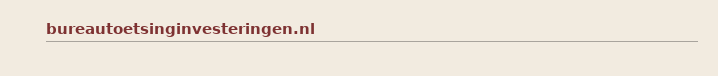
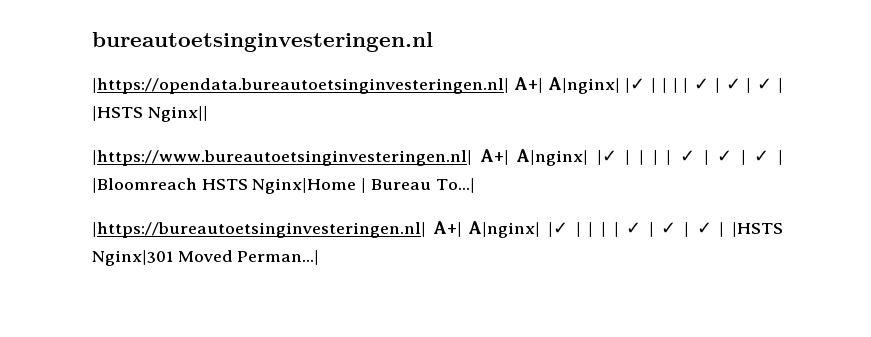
+ |https://opendata.bureautoetsinginvesteringen.nl| A+| A|nginx| |✓ | | | | ✓ | ✓ | ✓ | |HSTS Nginx||
+ |https://www.bureautoetsinginvesteringen.nl| A+| A|nginx| |✓ | | | | ✓ | ✓ | ✓ | |Bloomreach HSTS Nginx|Home | Bureau To...|
+ |https://bureautoetsinginvesteringen.nl| A+| A|nginx| |✓ | | | | ✓ | ✓ | ✓ | |HSTS Nginx|301 Moved Perman...|

